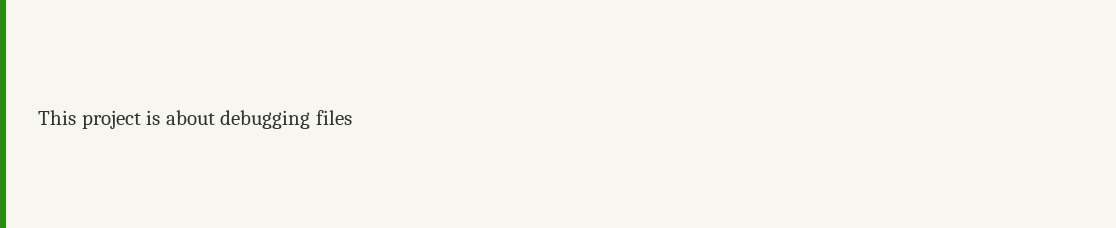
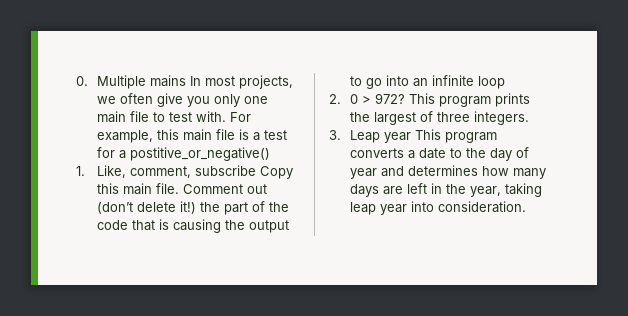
- This project is about debugging files
+ 0. Multiple mains In most projects, we often give you only one main file to test with. For example, this main file is a test for a postitive_or_negative()
+ 1. Like, comment, subscribe Copy this main file. Comment out (don’t delete it!) the part of the code that is causing the output to go into an infinite loop
+ 2. 0 > 972? This program prints the largest of three integers.
+ 3. Leap year This program converts a date to the day of year and determines how many days are left in the year, taking leap year into consideration.

